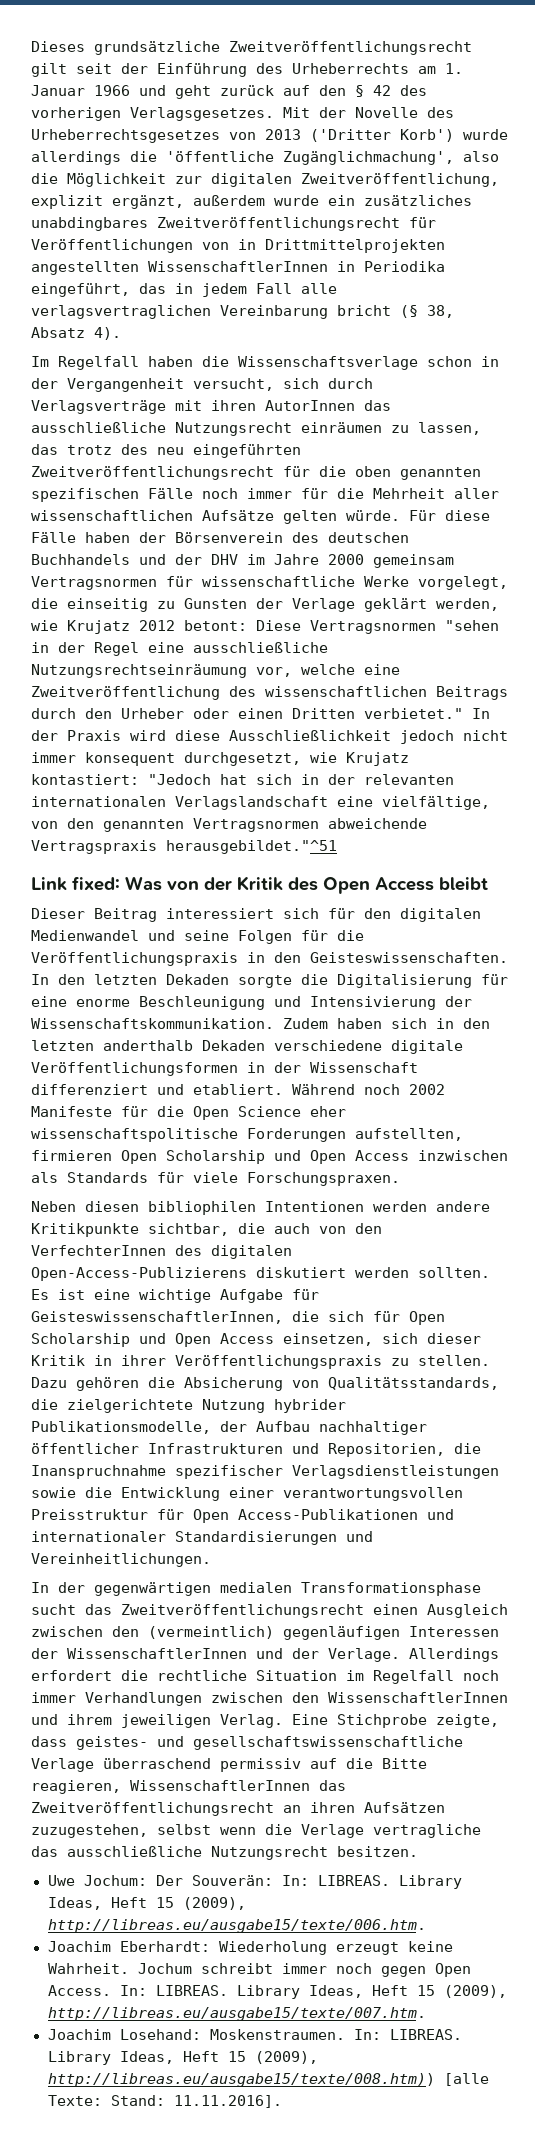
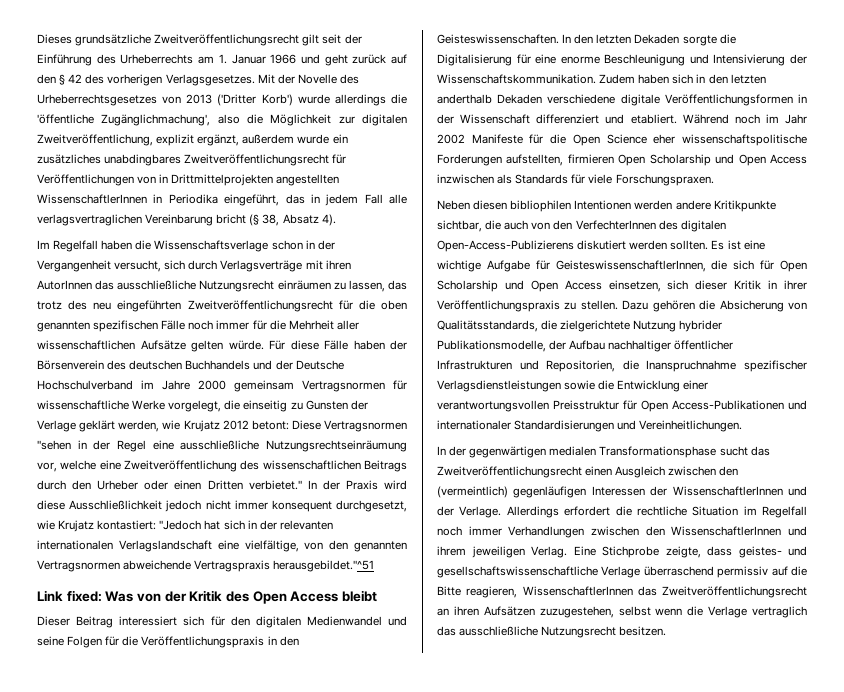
- Für diese Fälle haben der Börsenverein des deutschen Buchhandels und der DHV im Jahre 2000 gemeinsam Vertragsnormen für wissenschaftliche Werke vorgelegt, die einseitig zu Gunsten der Verlage geklärt werden, wie Krujatz 2012 betont: Diese Vertragsnormen "sehen in der Regel eine ausschließliche Nutzungsrechtseinräumung vor, welche eine Zweitveröffentlichung des wissenschaftlichen Beitrags durch den Urheber oder einen Dritten verbietet."
+ Für diese Fälle haben der Börsenverein des deutschen Buchhandels und der Deutsche Hochschulverband im Jahre 2000 gemeinsam Vertragsnormen für wissenschaftliche Werke vorgelegt, die einseitig zu Gunsten der Verlage geklärt werden, wie Krujatz 2012 betont: Diese Vertragsnormen "sehen in der Regel eine ausschließliche Nutzungsrechtseinräumung vor, welche eine Zweitveröffentlichung des wissenschaftlichen Beitrags durch den Urheber oder einen Dritten verbietet."
- Während noch 2002 Manifeste für die Open Science eher wissenschaftspolitische Forderungen aufstellten, firmieren Open Scholarship und Open Access inzwischen als Standards für viele Forschungspraxen.
+ Während noch im Jahr 2002 Manifeste für die Open Science eher wissenschaftspolitische Forderungen aufstellten, firmieren Open Scholarship und Open Access inzwischen als Standards für viele Forschungspraxen.
- Eine Stichprobe zeigte, dass geistes- und gesellschaftswissenschaftliche Verlage überraschend permissiv auf die Bitte reagieren, WissenschaftlerInnen das Zweitveröffentlichungsrecht an ihren Aufsätzen zuzugestehen, selbst wenn die Verlage vertragliche das ausschließliche Nutzungsrecht besitzen.
+ Eine Stichprobe zeigte, dass geistes- und gesellschaftswissenschaftliche Verlage überraschend permissiv auf die Bitte reagieren, WissenschaftlerInnen das Zweitveröffentlichungsrecht an ihren Aufsätzen zuzugestehen, selbst wenn die Verlage vertraglich das ausschließliche Nutzungsrecht besitzen.
- Uwe Jochum: Der Souverän: In: LIBREAS. Library Ideas, Heft 15 (2009), http://libreas.eu/ausgabe15/texte/006.htm.
- Joachim Eberhardt: Wiederholung erzeugt keine Wahrheit. Jochum schreibt immer noch gegen Open Access. In: LIBREAS. Library Ideas, Heft 15 (2009), http://libreas.eu/ausgabe15/texte/007.htm.
- Joachim Losehand: Moskenstraumen. In: LIBREAS. Library Ideas, Heft 15 (2009), http://libreas.eu/ausgabe15/texte/008.htm)) [alle Texte: Stand: 11.11.2016].

